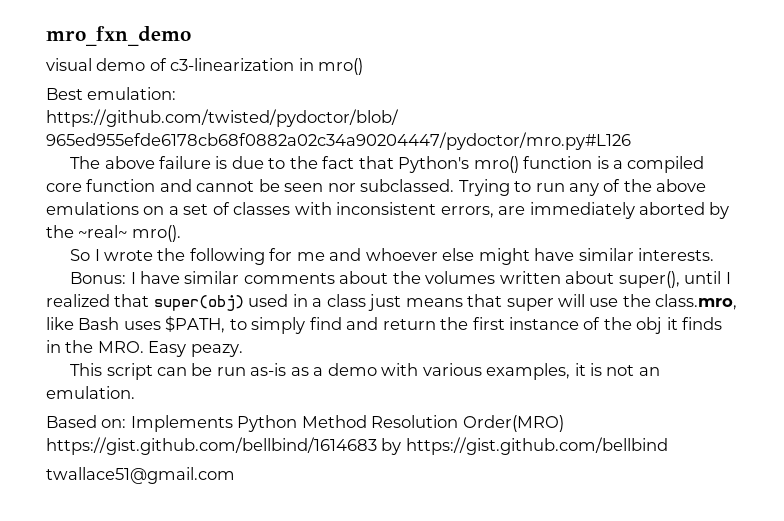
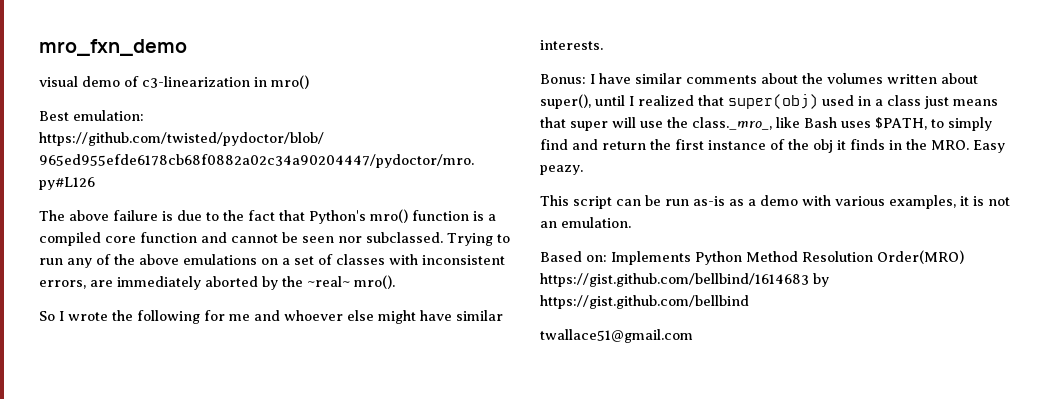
- Bonus: I have similar comments about the volumes written about super(), until I realized that super(obj) used in a class just means that super will use the class.mro, like Bash uses $PATH, to simply find and return the first instance of the obj it finds in the MRO. Easy peazy.
+ Bonus: I have similar comments about the volumes written about super(), until I realized that super(obj) used in a class just means that super will use the class._mro_, like Bash uses $PATH, to simply find and return the first instance of the obj it finds in the MRO. Easy peazy.

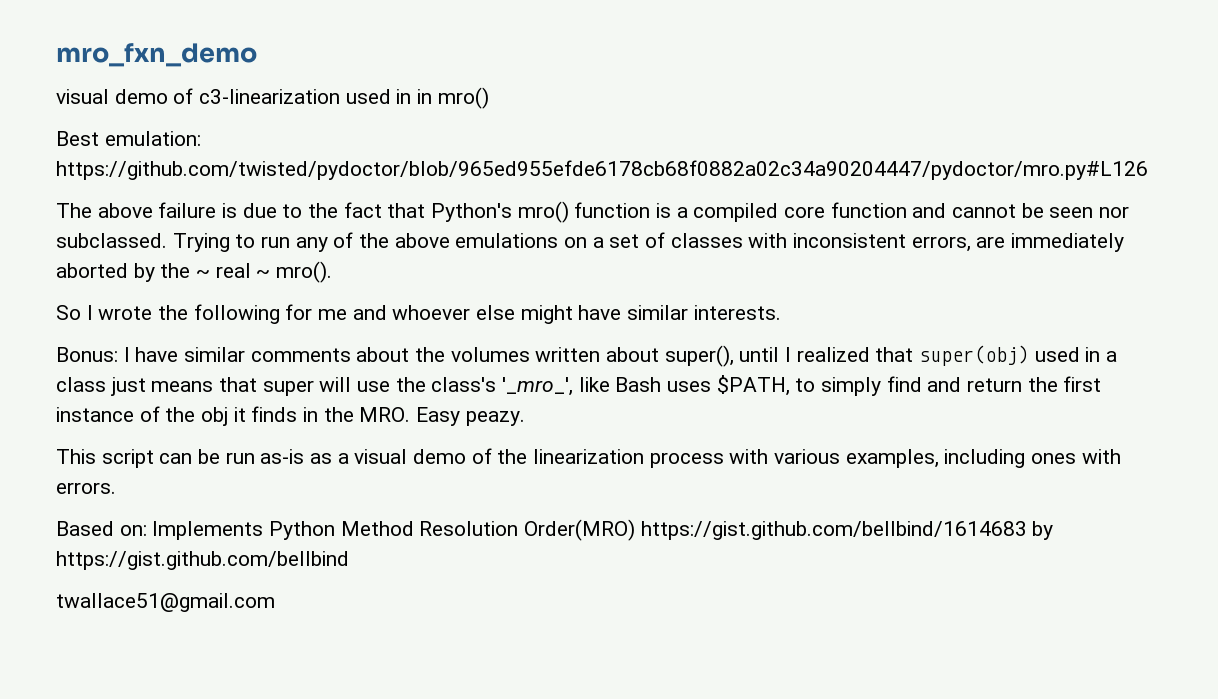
- visual demo of c3-linearization in mro()
+ visual demo of c3-linearization used in in mro()
- Trying to run any of the above emulations on a set of classes with inconsistent errors, are immediately aborted by the ~real~ mro().
+ Trying to run any of the above emulations on a set of classes with inconsistent errors, are immediately aborted by the ~ real ~ mro().
- Bonus: I have similar comments about the volumes written about super(), until I realized that super(obj) used in a class just means that super will use the class._mro_, like Bash uses $PATH, to simply find and return the first instance of the obj it finds in the MRO. Easy peazy.
+ Bonus: I have similar comments about the volumes written about super(), until I realized that super(obj) used in a class just means that super will use the class's '_mro_', like Bash uses $PATH, to simply find and return the first instance of the obj it finds in the MRO. Easy peazy.
- This script can be run as-is as a demo with various examples, it is not an emulation.
+ This script can be run as-is as a visual demo of the linearization process with various examples, including ones with errors.

